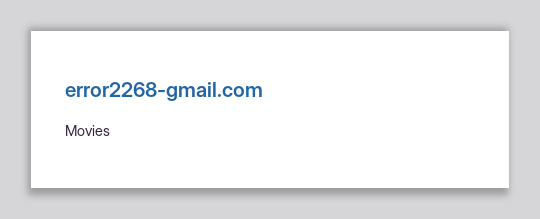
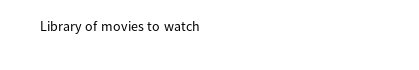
- error2268-gmail.com
- Movies
+ Library of movies to watch

